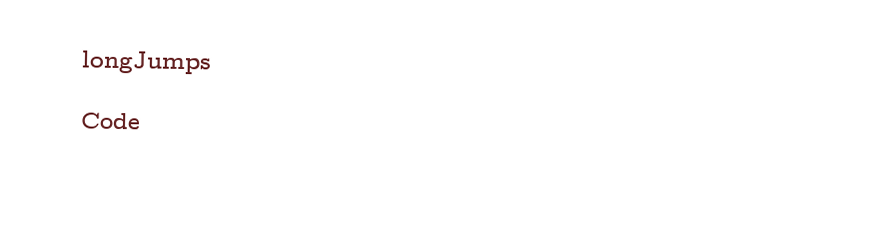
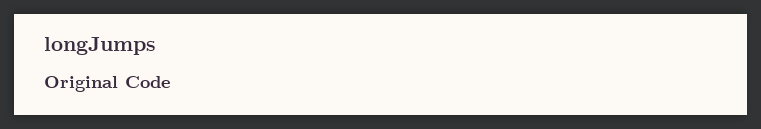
- Code
+ Original Code

